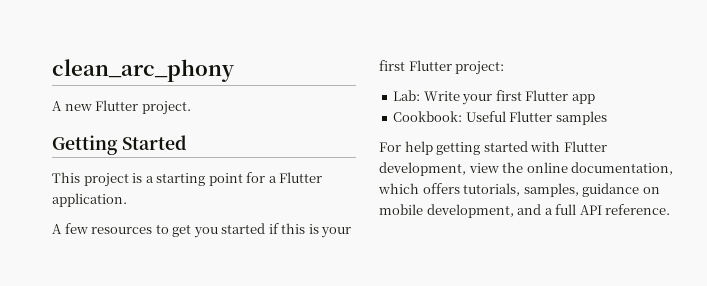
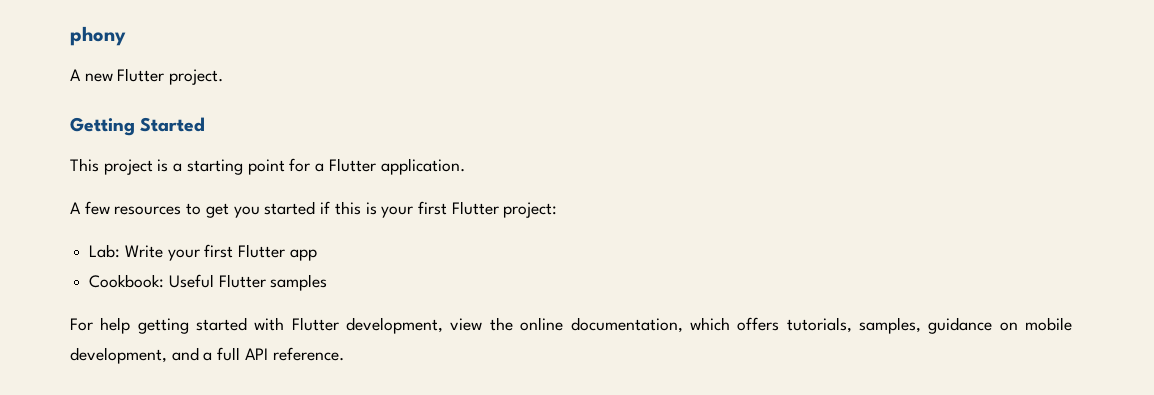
- clean_arc_phony
+ phony

